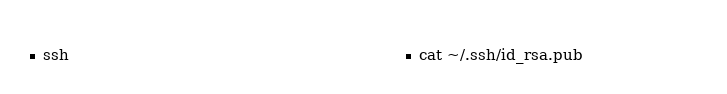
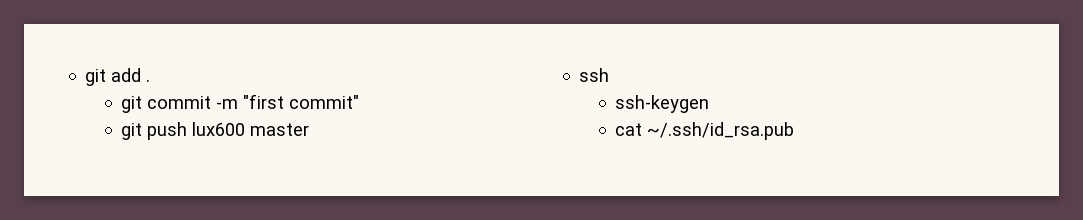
+ git add .
+ git commit -m "first commit"
+ git push lux600 master
+ ssh-keygen

